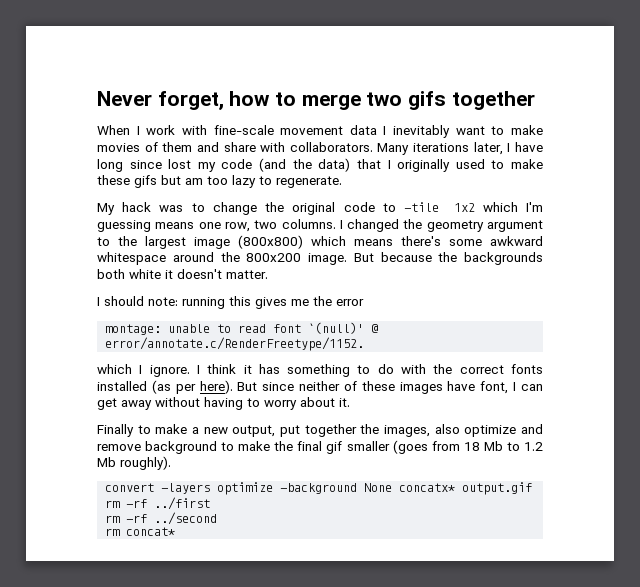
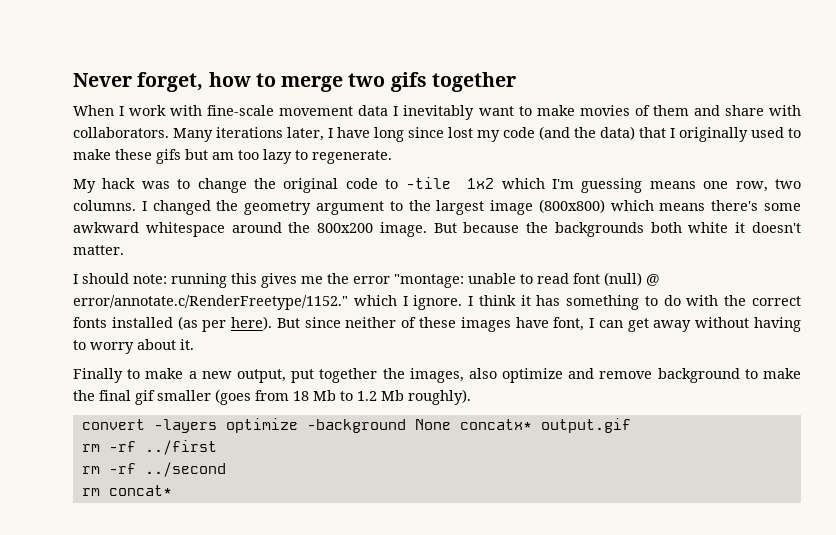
- I should note: running this gives me the error
- montage: unable to read font `(null)' @ error/annotate.c/RenderFreetype/1152.
- which I ignore.
+ I should note: running this gives me the error "montage: unable to read font (null) @ error/annotate.c/RenderFreetype/1152." which I ignore.

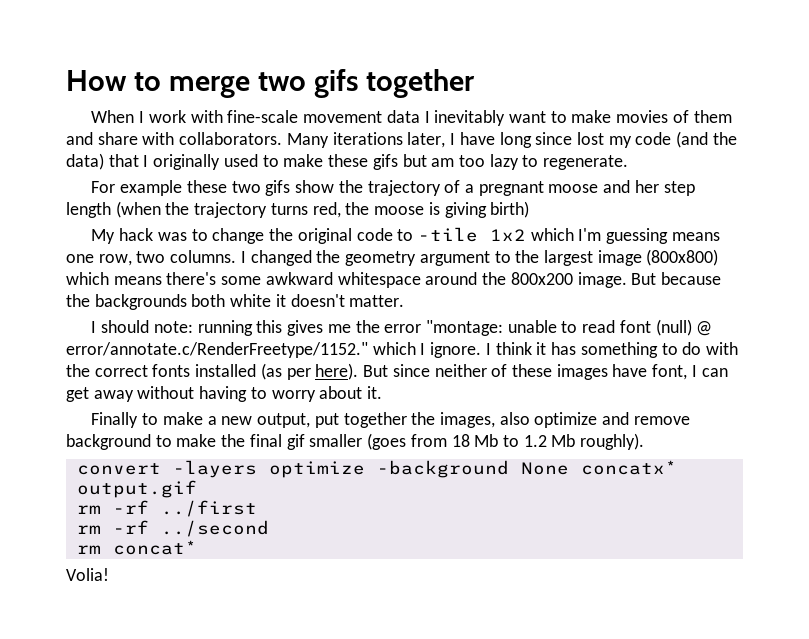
- Never forget, how to merge two gifs together
+ How to merge two gifs together
+ For example these two gifs show the trajectory of a pregnant moose and her step length (when the trajectory turns red, the moose is giving birth)
+ Volia!

